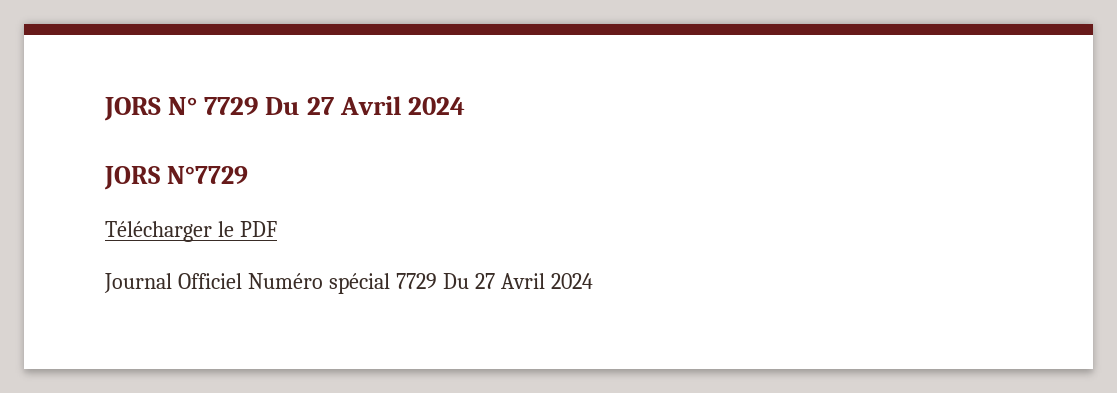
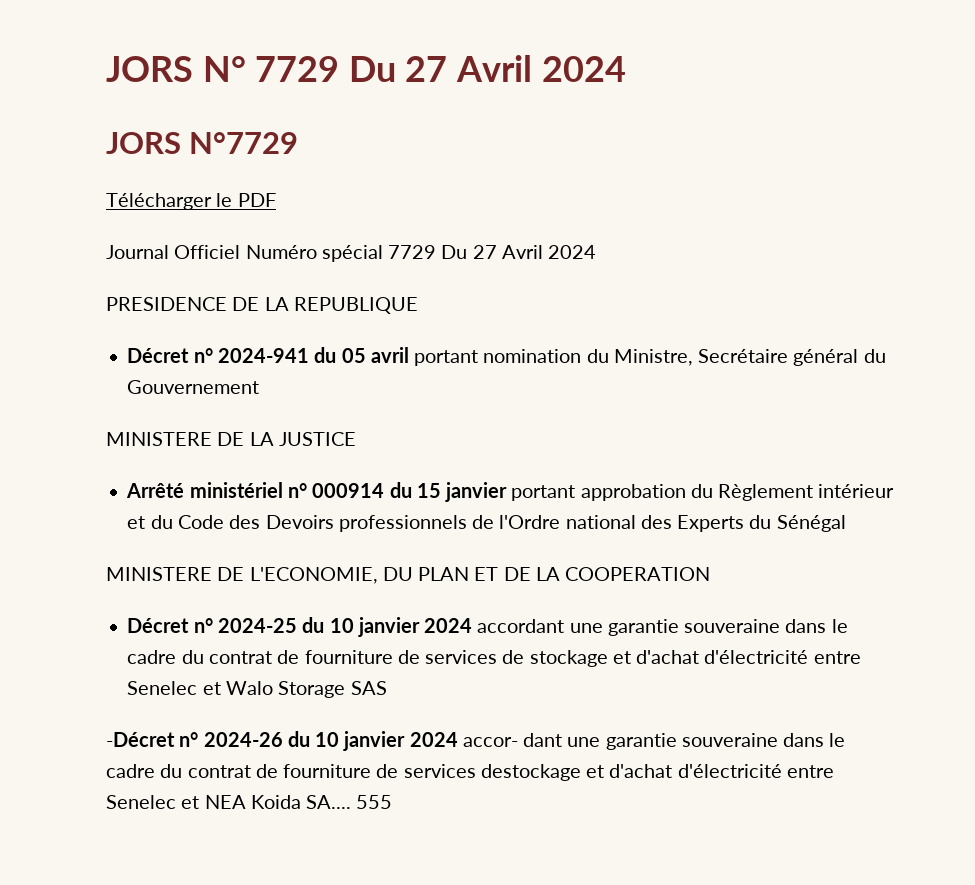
+ PRESIDENCE DE LA REPUBLIQUE
+ Décret n° 2024-941 du 05 avril portant nomination du Ministre, Secrétaire général du Gouvernement
+ MINISTERE DE LA JUSTICE
+ Arrêté ministériel n° 000914 du 15 janvier portant approbation du Règlement intérieur et du Code des Devoirs professionnels de l'Ordre national des Experts du Sénégal
+ MINISTERE DE L'ECONOMIE, DU PLAN ET DE LA COOPERATION
+ Décret n° 2024-25 du 10 janvier 2024 accordant une garantie souveraine dans le cadre du contrat de fourniture de services de stockage et d'achat d'électricité entre Senelec et Walo Storage SAS
+ -Décret n° 2024-26 du 10 janvier 2024 accor- dant une garantie souveraine dans le cadre du contrat de fourniture de services destockage et d'achat d'électricité entre Senelec et NEA Koida SA.... 555

